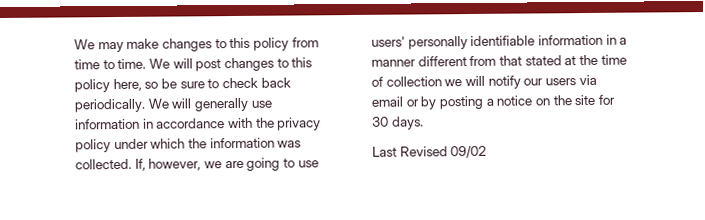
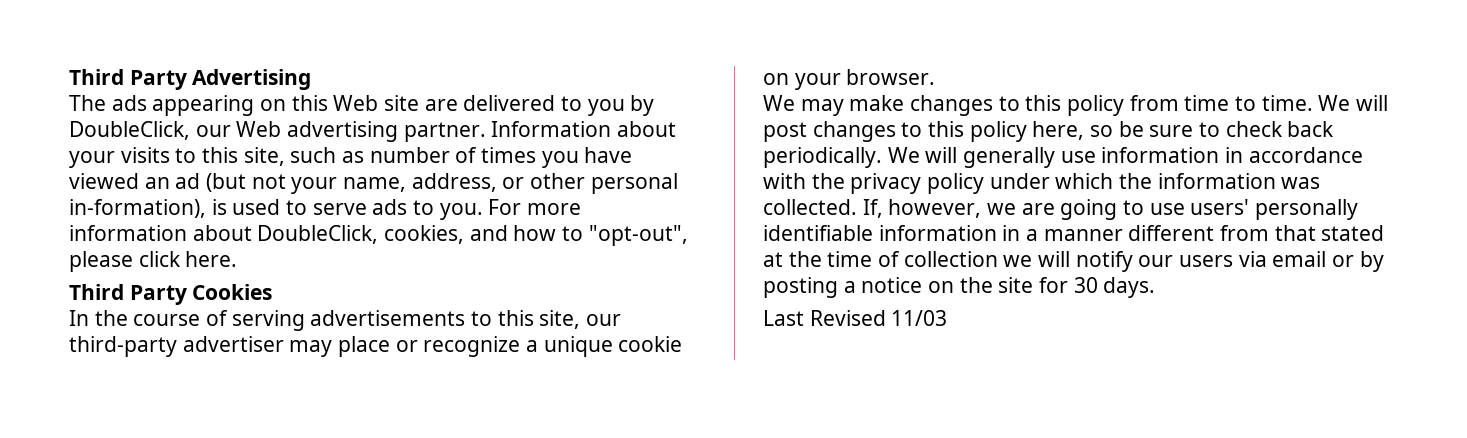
+ Third Party Advertising
+ The ads appearing on this Web site are delivered to you by DoubleClick, our Web advertising partner. Information about your visits to this site, such as number of times you have viewed an ad (but not your name, address, or other personal in-formation), is used to serve ads to you. For more information about DoubleClick, cookies, and how to "opt-out", please click here.
+ Third Party Cookies
+ In the course of serving advertisements to this site, our third-party advertiser may place or recognize a unique cookie on your browser.
- Last Revised 09/02
+ Last Revised 11/03

